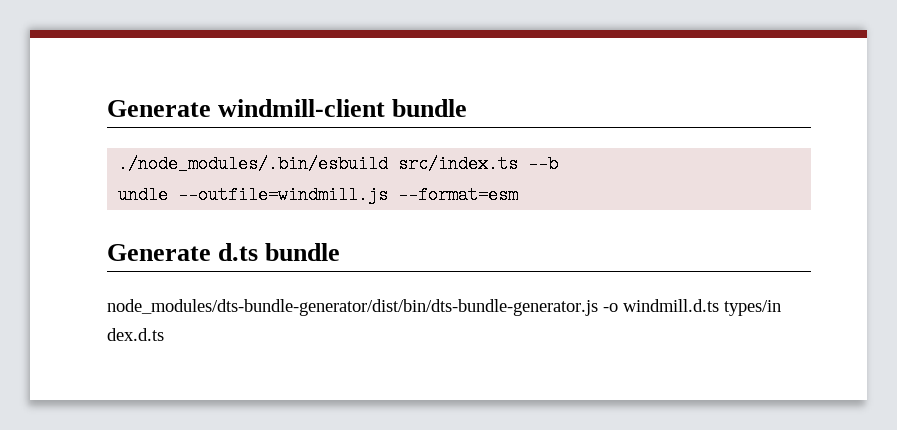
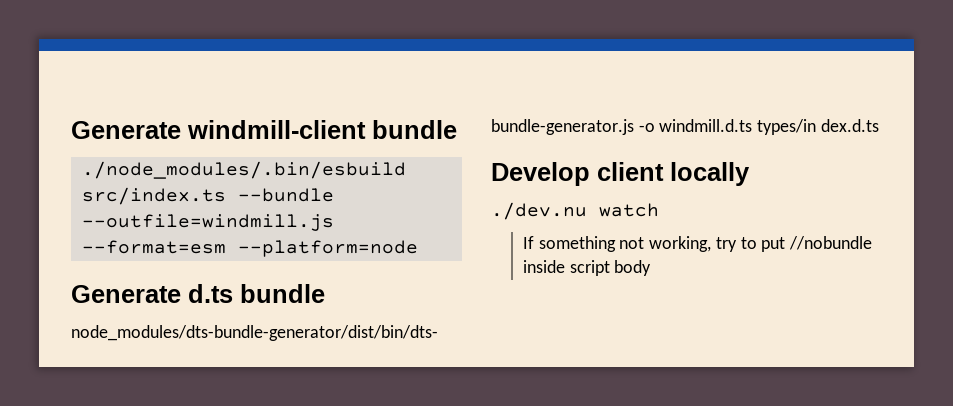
- ./node_modules/.bin/esbuild src/index.ts --b
- undle --outfile=windmill.js --format=esm
+ ./node_modules/.bin/esbuild src/index.ts --bundle --outfile=windmill.js --format=esm --platform=node
+ Develop client locally
+ ./dev.nu watch
+ If something not working, try to put //nobundle inside script body

